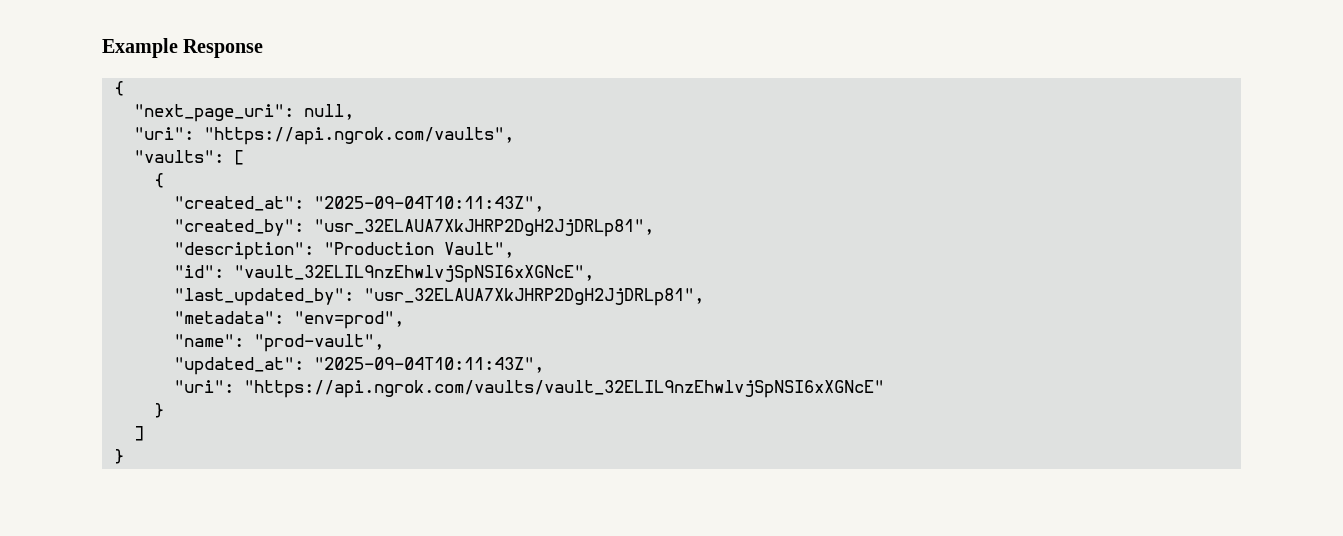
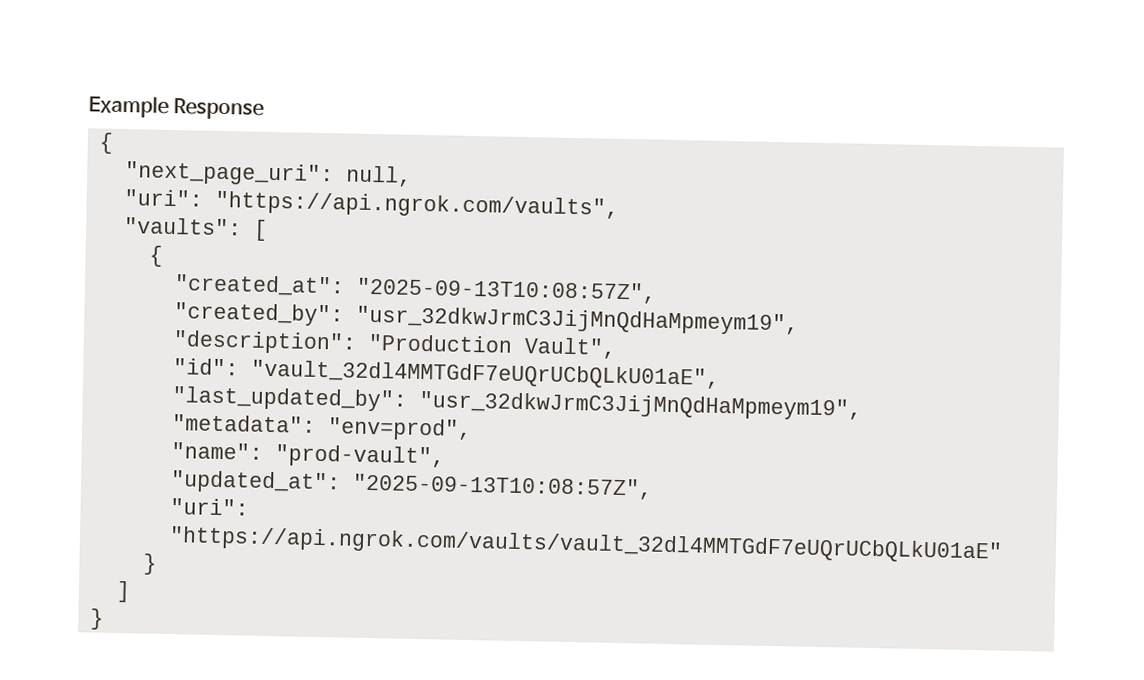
- "created_at": "2025-09-04T10:11:43Z",
+ "created_at": "2025-09-13T10:08:57Z",
- "created_by": "usr_32ELAUA7XkJHRP2DgH2JjDRLp81",
+ "created_by": "usr_32dkwJrmC3JijMnQdHaMpmeym19",
- "id": "vault_32ELIL9nzEhwlvjSpNSI6xXGNcE",
+ "id": "vault_32dl4MMTGdF7eUQrUCbQLkU01aE",
- "last_updated_by": "usr_32ELAUA7XkJHRP2DgH2JjDRLp81",
+ "last_updated_by": "usr_32dkwJrmC3JijMnQdHaMpmeym19",
- "updated_at": "2025-09-04T10:11:43Z",
- "uri": "https://api.ngrok.com/vaults/vault_32ELIL9nzEhwlvjSpNSI6xXGNcE"
+ "updated_at": "2025-09-13T10:08:57Z",
+ "uri": "https://api.ngrok.com/vaults/vault_32dl4MMTGdF7eUQrUCbQLkU01aE"

